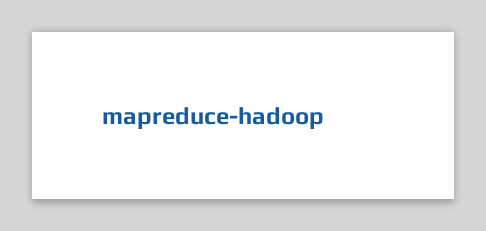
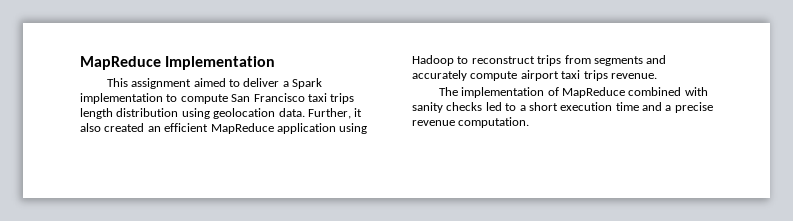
- mapreduce-hadoop
+ MapReduce Implementation
+ This assignment aimed to deliver a Spark implementation to compute San Francisco taxi trips length distribution using geolocation data. Further, it also created an efficient MapReduce application using Hadoop to reconstruct trips from segments and accurately compute airport taxi trips revenue.
+ The implementation of MapReduce combined with sanity checks led to a short execution time and a precise revenue computation.

